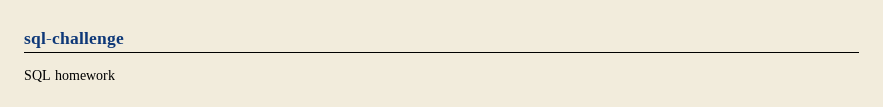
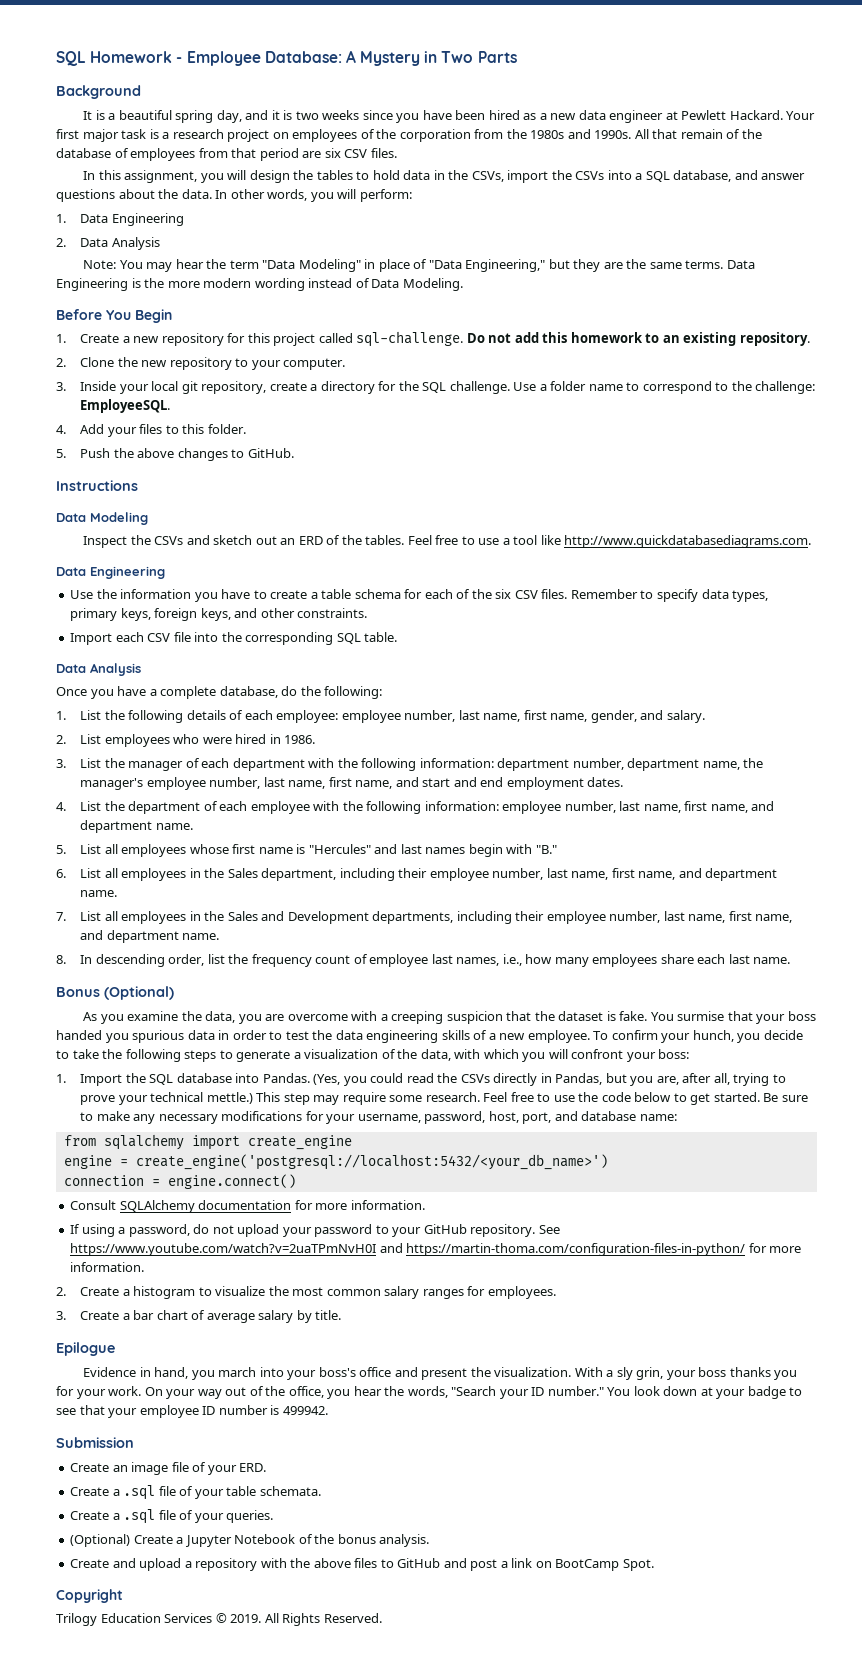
- sql-challenge
- SQL homework
+ SQL Homework - Employee Database: A Mystery in Two Parts
+ Background
+ It is a beautiful spring day, and it is two weeks since you have been hired as a new data engineer at Pewlett Hackard. Your first major task is a research project on employees of the corporation from the 1980s and 1990s. All that remain of the database of employees from that period are six CSV files.
+ In this assignment, you will design the tables to hold data in the CSVs, import the CSVs into a SQL database, and answer questions about the data. In other words, you will perform:
+ 1. Data Engineering
+ 2. Data Analysis
+ Note: You may hear the term "Data Modeling" in place of "Data Engineering," but they are the same terms. Data Engineering is the more modern wording instead of Data Modeling.
+ Before You Begin
+ 1. Create a new repository for this project called sql-challenge. Do not add this homework to an existing repository.
+ 2. Clone the new repository to your computer.
+ 3. Inside your local git repository, create a directory for the SQL challenge. Use a folder name to correspond to the challenge: EmployeeSQL.
+ 4. Add your files to this folder.
+ 5. Push the above changes to GitHub.
+ Instructions
+ Data Modeling
+ Inspect the CSVs and sketch out an ERD of the tables. Feel free to use a tool like http://www.quickdatabasediagrams.com.
+ Data Engineering
+ Use the information you have to create a table schema for each of the six CSV files. Remember to specify data types, primary keys, foreign keys, and other constraints.
+ Import each CSV file into the corresponding SQL table.
+ Data Analysis
+ Once you have a complete database, do the following:
+ 1. List the following details of each employee: employee number, last name, first name, gender, and salary.
+ 2. List employees who were hired in 1986.
+ 3. List the manager of each department with the following information: department number, department name, the manager's employee number, last name, first name, and start and end employment dates.
+ 4. List the department of each employee with the following information: employee number, last name, first name, and department name.
+ 5. List all employees whose first name is "Hercules" and last names begin with "B."
+ 6. List all employees in the Sales department, including their employee number, last name, first name, and department name.
+ 7. List all employees in the Sales and Development departments, including their employee number, last name, first name, and department name.
+ 8. In descending order, list the frequency count of employee last names, i.e., how many employees share each last name.
+ Bonus (Optional)
+ As you examine the data, you are overcome with a creeping suspicion that the dataset is fake. You surmise that your boss handed you spurious data in order to test the data engineering skills of a new employee. To confirm your hunch, you decide to take the following steps to generate a visualization of the data, with which you will confront your boss:
+ 1. Import the SQL database into Pandas. (Yes, you could read the CSVs directly in Pandas, but you are, after all, trying to prove your technical mettle.) This step may require some research. Feel free to use the code below to get started. Be sure to make any necessary modifications for your username, password, host, port, and database name:
+ from sqlalchemy import create_engine
+ engine = create_engine('postgresql://localhost:5432/<your_db_name>')
+ connection = engine.connect()
+ Consult SQLAlchemy documentation for more information.
+ If using a password, do not upload your password to your GitHub repository. See https://www.youtube.com/watch?v=2uaTPmNvH0I and https://martin-thoma.com/configuration-files-in-python/ for more information.
+ 2. Create a histogram to visualize the most common salary ranges for employees.
+ 3. Create a bar chart of average salary by title.
+ Epilogue
+ Evidence in hand, you march into your boss's office and present the visualization. With a sly grin, your boss thanks you for your work. On your way out of the office, you hear the words, "Search your ID number." You look down at your badge to see that your employee ID number is 499942.
+ Submission
+ Create an image file of your ERD.
+ Create a .sql file of your table schemata.
+ Create a .sql file of your queries.
+ (Optional) Create a Jupyter Notebook of the bonus analysis.
+ Create and upload a repository with the above files to GitHub and post a link on BootCamp Spot.
+ Copyright
+ Trilogy Education Services © 2019. All Rights Reserved.

